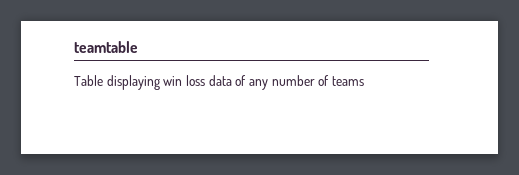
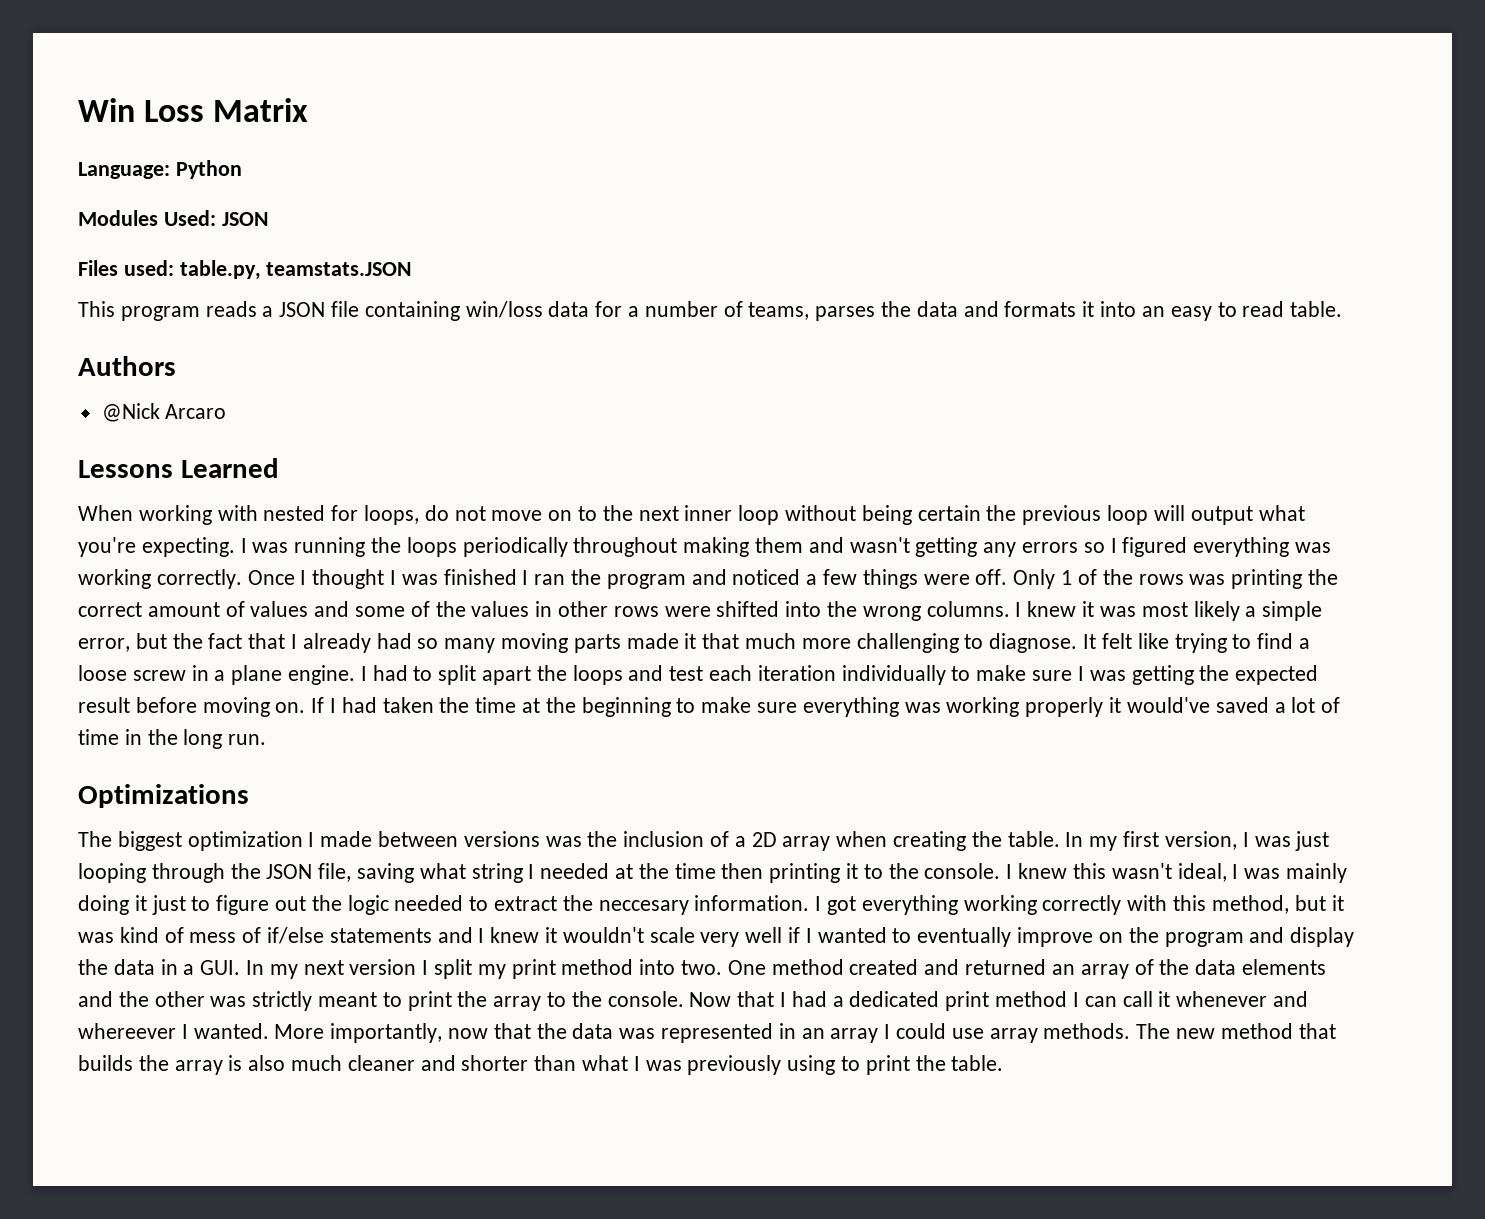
- teamtable
- Table displaying win loss data of any number of teams
+ Win Loss Matrix
+ Language: Python
+ Modules Used: JSON
+ Files used: table.py, teamstats.JSON
+ This program reads a JSON file containing win/loss data for a number of teams, parses the data and formats it into an easy to read table.
+ Authors
+ @Nick Arcaro
+ Lessons Learned
+ When working with nested for loops, do not move on to the next inner loop without being certain the previous loop will output what you're expecting. I was running the loops periodically throughout making them and wasn't getting any errors so I figured everything was working correctly. Once I thought I was finished I ran the program and noticed a few things were off. Only 1 of the rows was printing the correct amount of values and some of the values in other rows were shifted into the wrong columns. I knew it was most likely a simple error, but the fact that I already had so many moving parts made it that much more challenging to diagnose. It felt like trying to find a loose screw in a plane engine. I had to split apart the loops and test each iteration individually to make sure I was getting the expected result before moving on. If I had taken the time at the beginning to make sure everything was working properly it would've saved a lot of time in the long run.
+ Optimizations
+ The biggest optimization I made between versions was the inclusion of a 2D array when creating the table. In my first version, I was just looping through the JSON file, saving what string I needed at the time then printing it to the console. I knew this wasn't ideal, I was mainly doing it just to figure out the logic needed to extract the neccesary information. I got everything working correctly with this method, but it was kind of mess of if/else statements and I knew it wouldn't scale very well if I wanted to eventually improve on the program and display the data in a GUI. In my next version I split my print method into two. One method created and returned an array of the data elements and the other was strictly meant to print the array to the console. Now that I had a dedicated print method I can call it whenever and whereever I wanted. More importantly, now that the data was represented in an array I could use array methods. The new method that builds the array is also much cleaner and shorter than what I was previously using to print the table.

